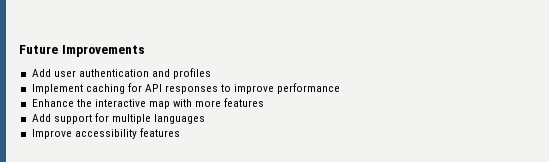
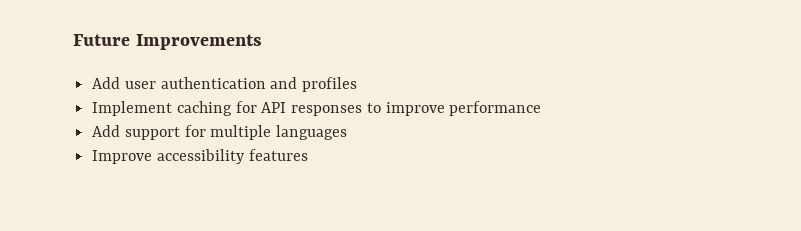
- Enhance the interactive map with more features

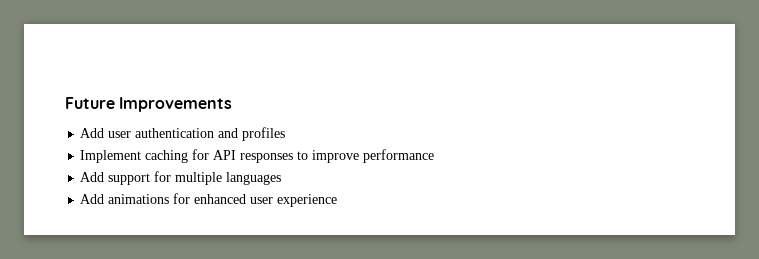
- Improve accessibility features
+ Add animations for enhanced user experience

